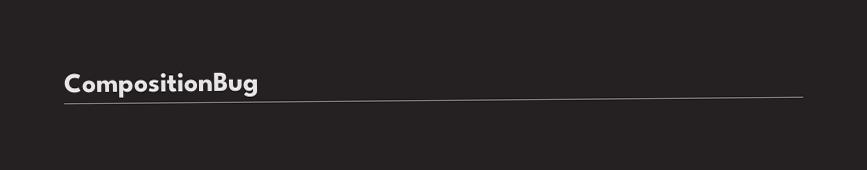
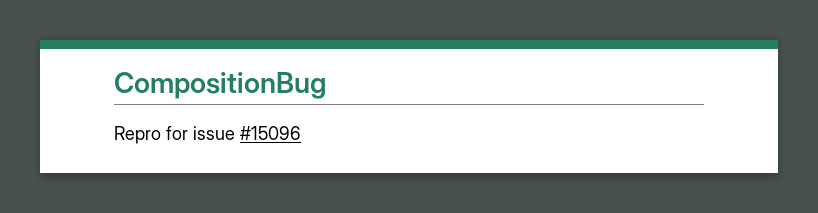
+ Repro for issue #15096

